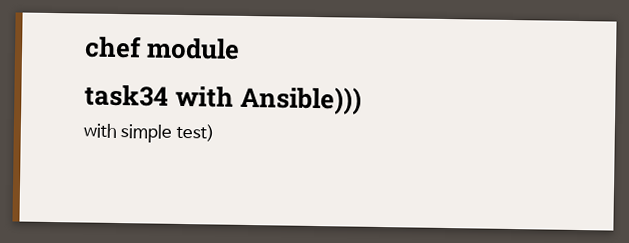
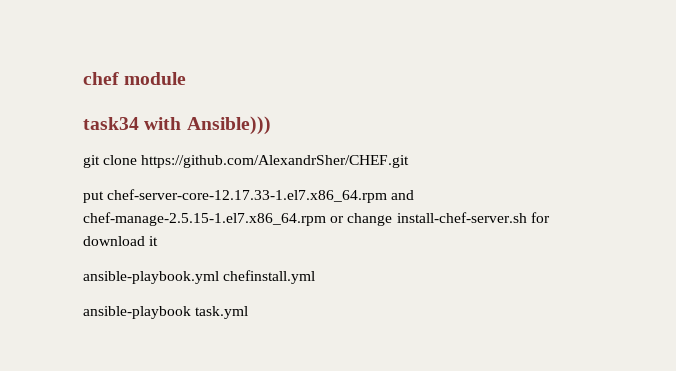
- with simple test)
+ git clone https://github.com/AlexandrSher/CHEF.git
+ put chef-server-core-12.17.33-1.el7.x86_64.rpm and chef-manage-2.5.15-1.el7.x86_64.rpm or change install-chef-server.sh for download it
+ ansible-playbook.yml chefinstall.yml
+ ansible-playbook task.yml

